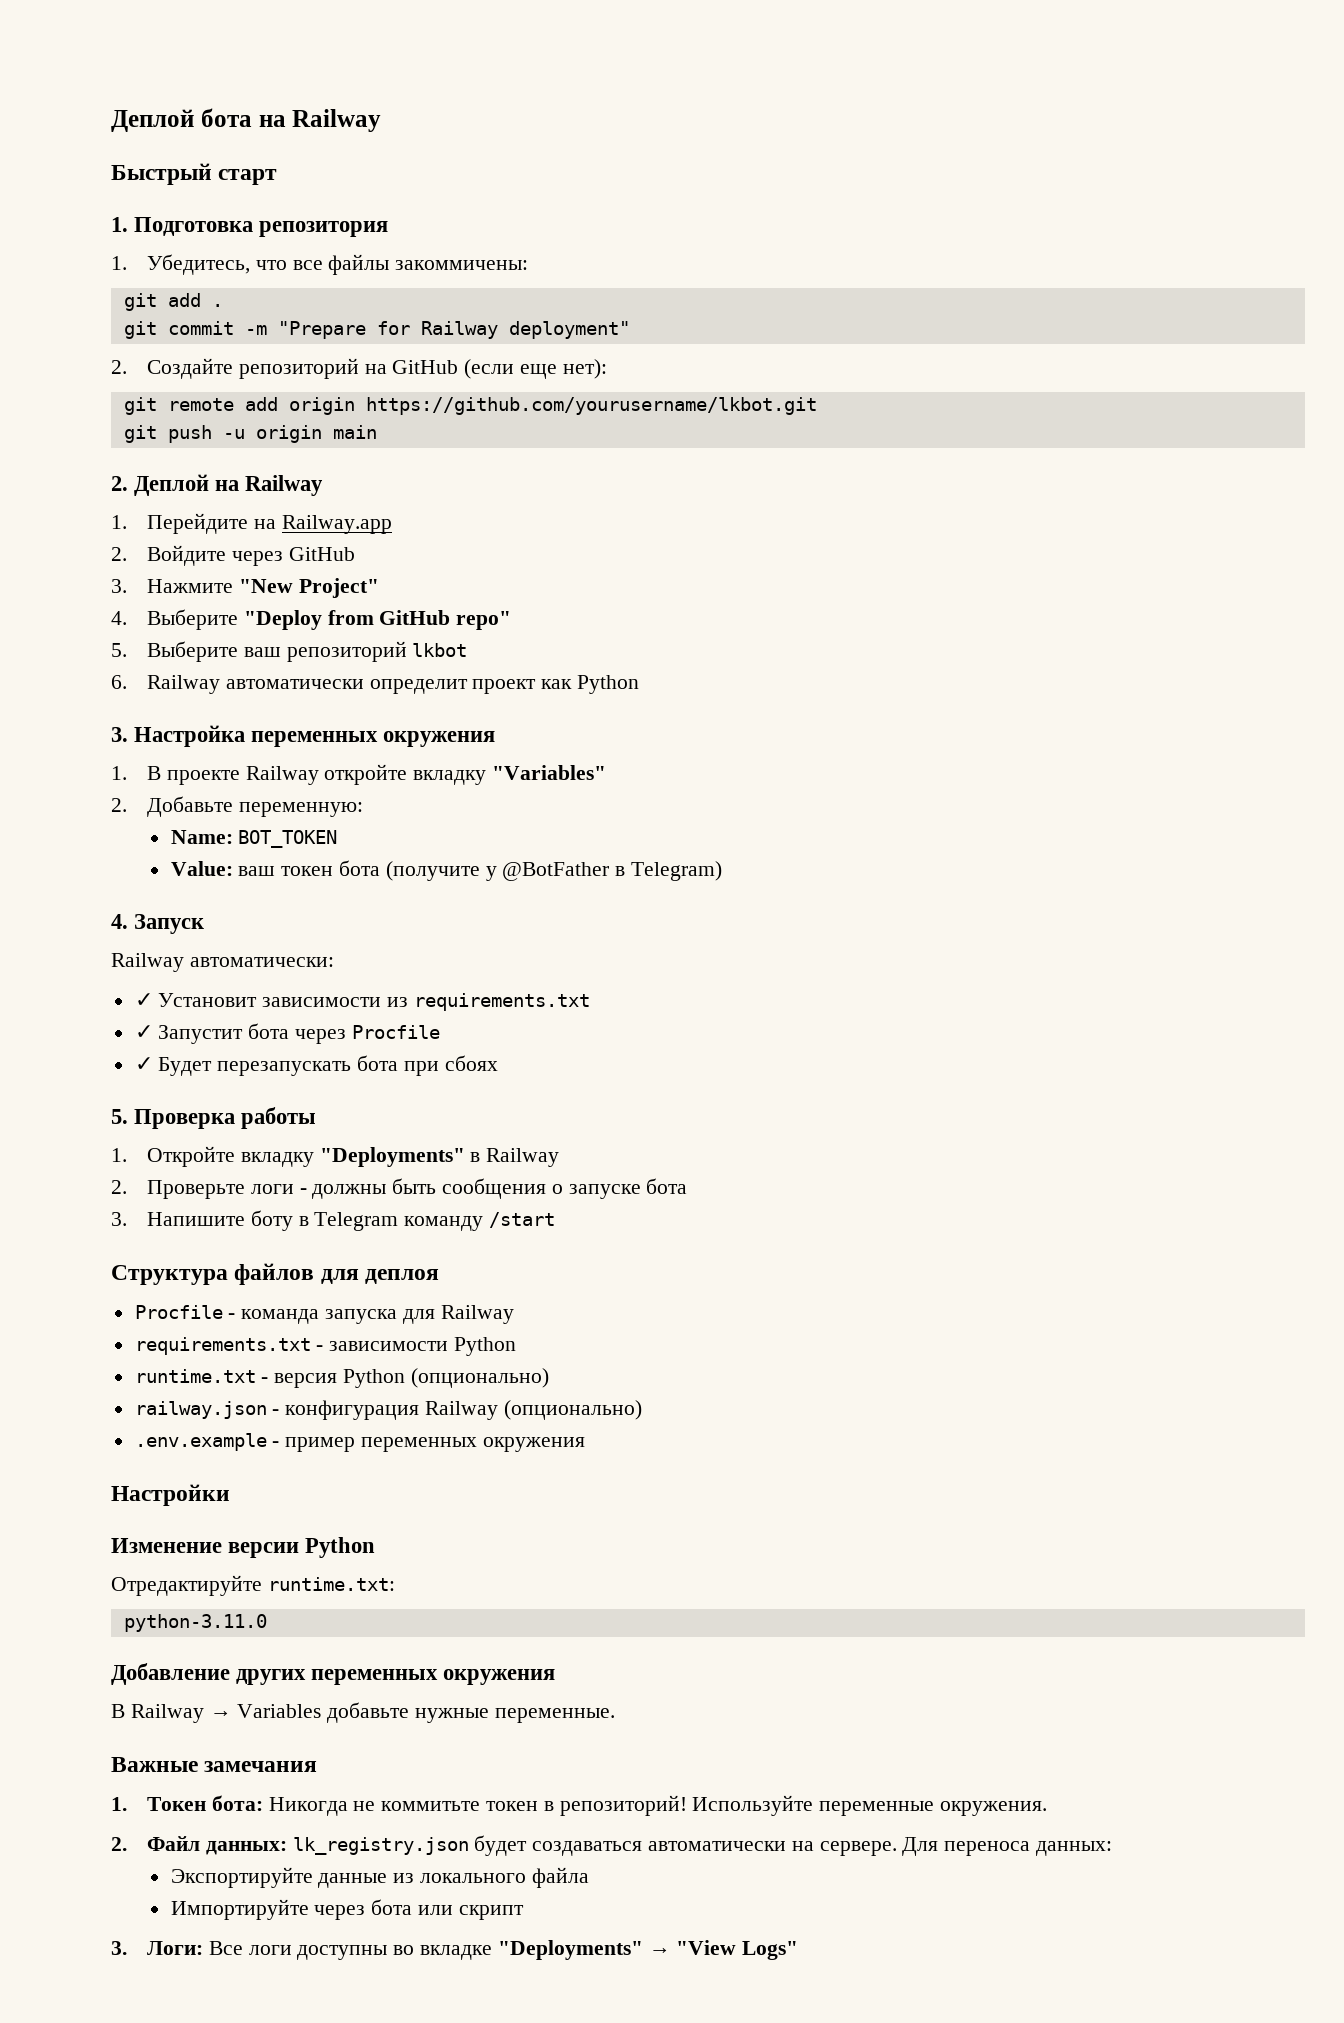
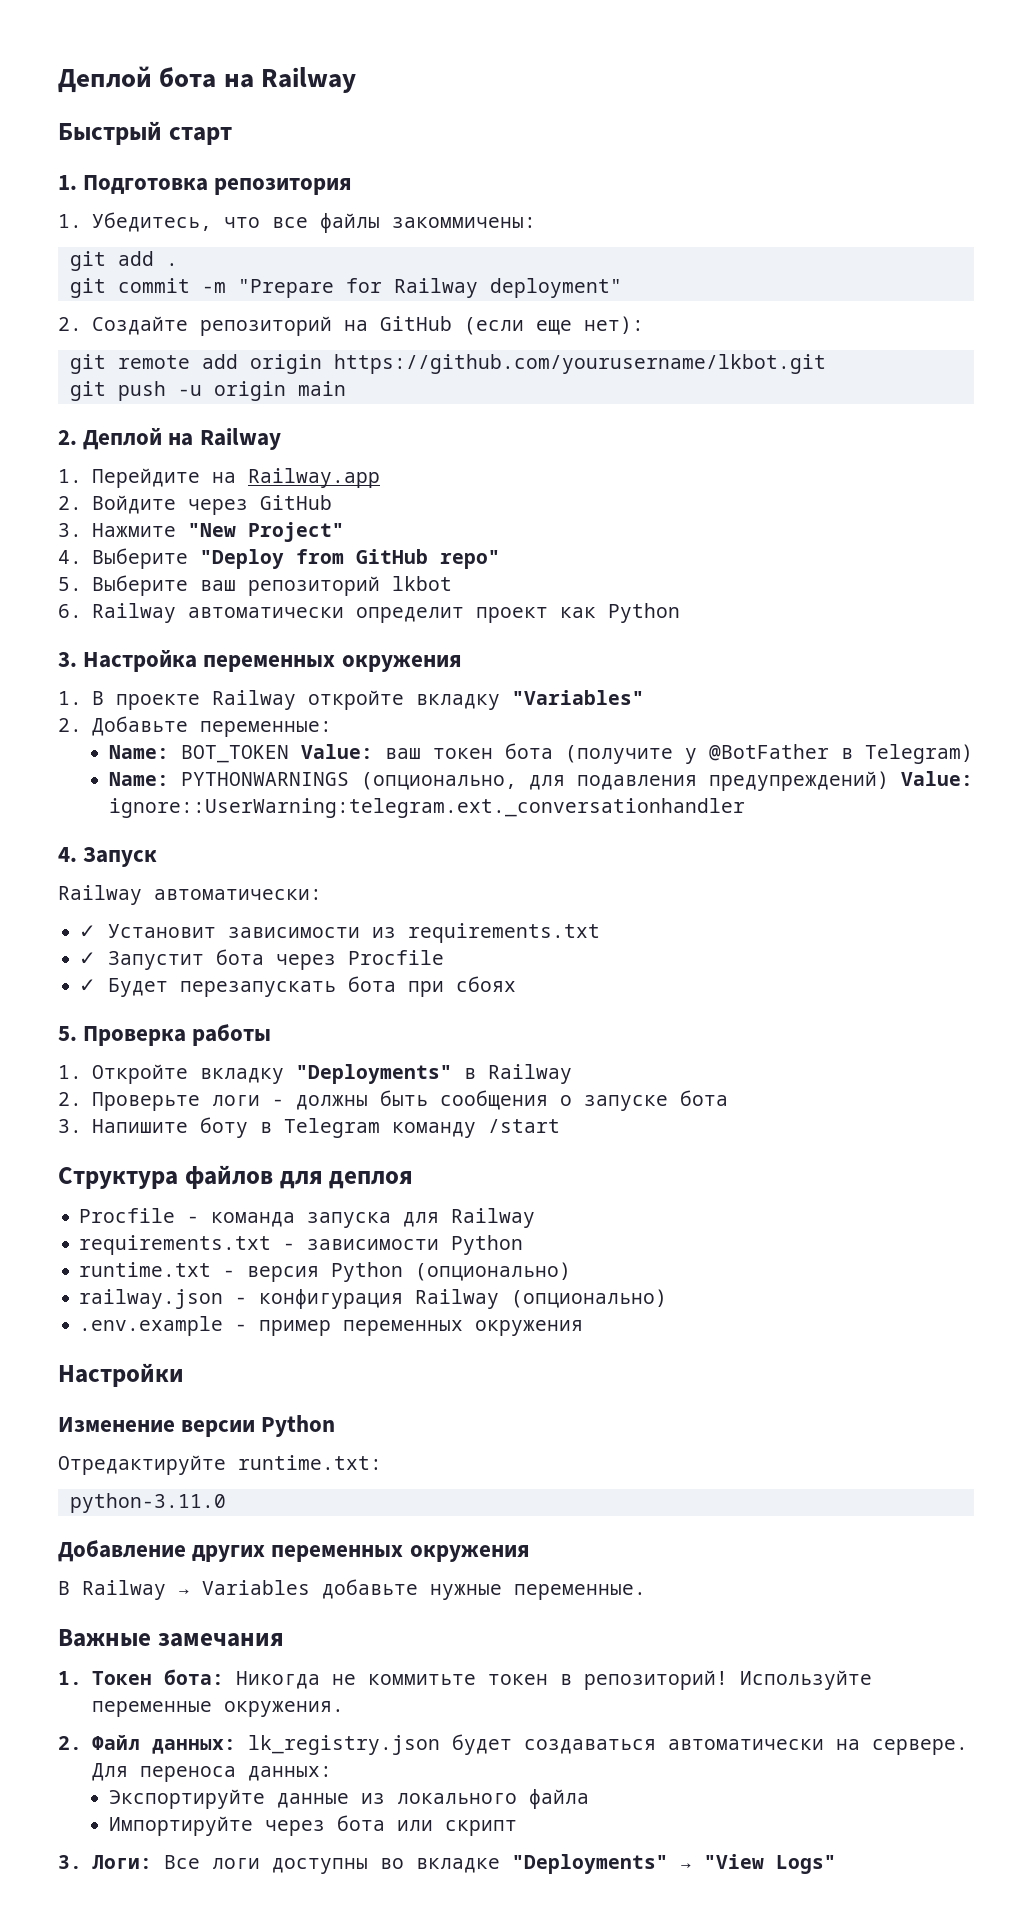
- 2. Добавьте переменную:
+ 2. Добавьте переменные:
- Name: BOT_TOKEN
- Value: ваш токен бота (получите у @BotFather в Telegram)
+ Name: BOT_TOKEN Value: ваш токен бота (получите у @BotFather в Telegram)
+ Name: PYTHONWARNINGS (опционально, для подавления предупреждений) Value: ignore::UserWarning:telegram.ext._conversationhandler

